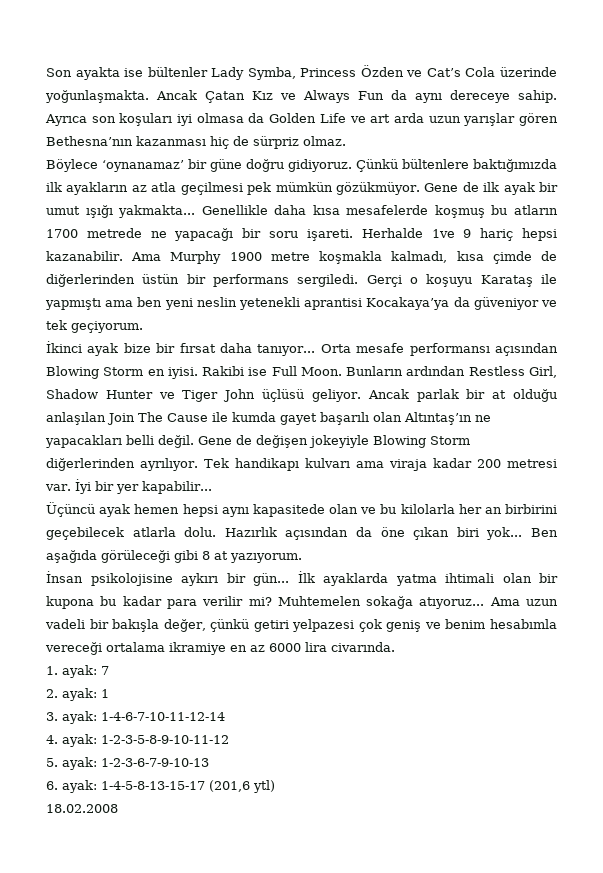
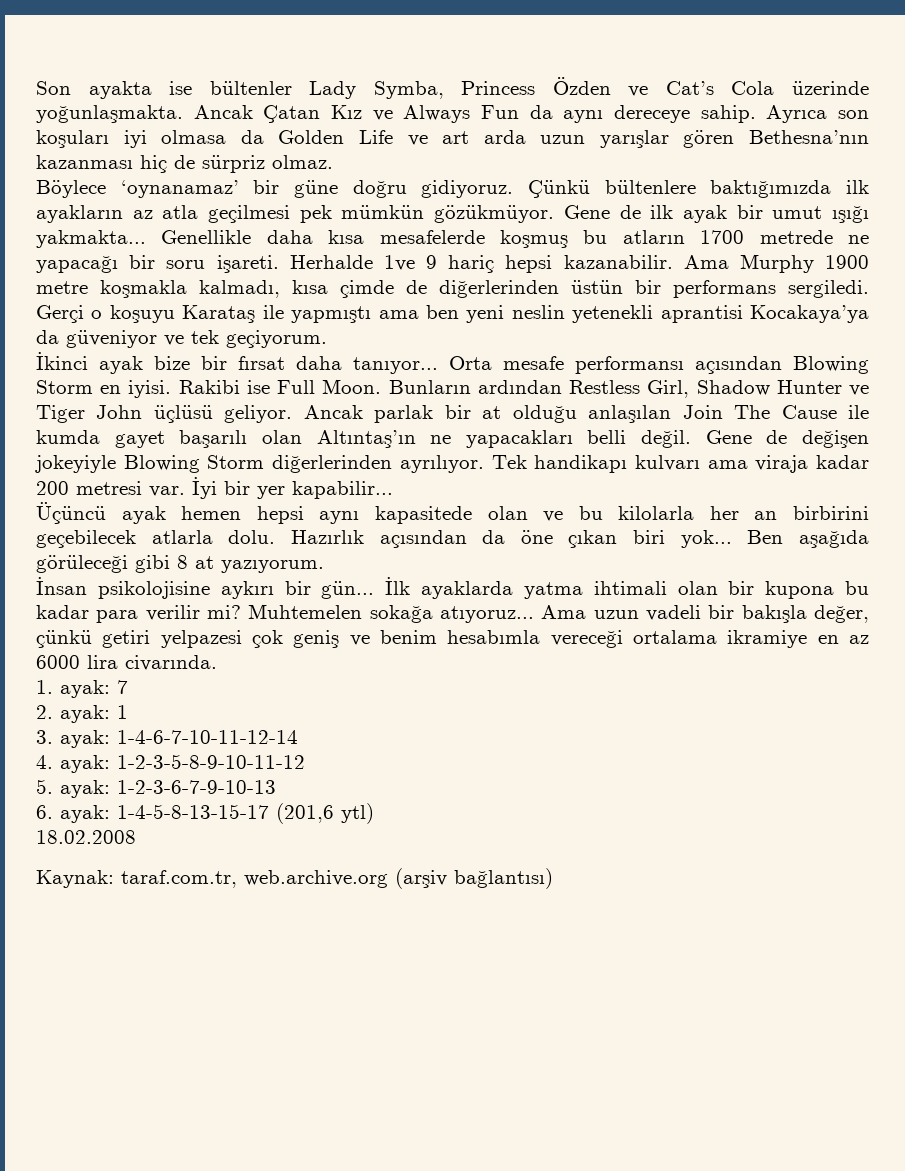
+ Kaynak: taraf.com.tr, web.archive.org (arşiv bağlantısı)

